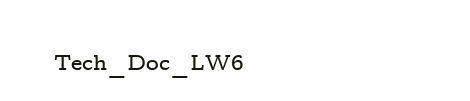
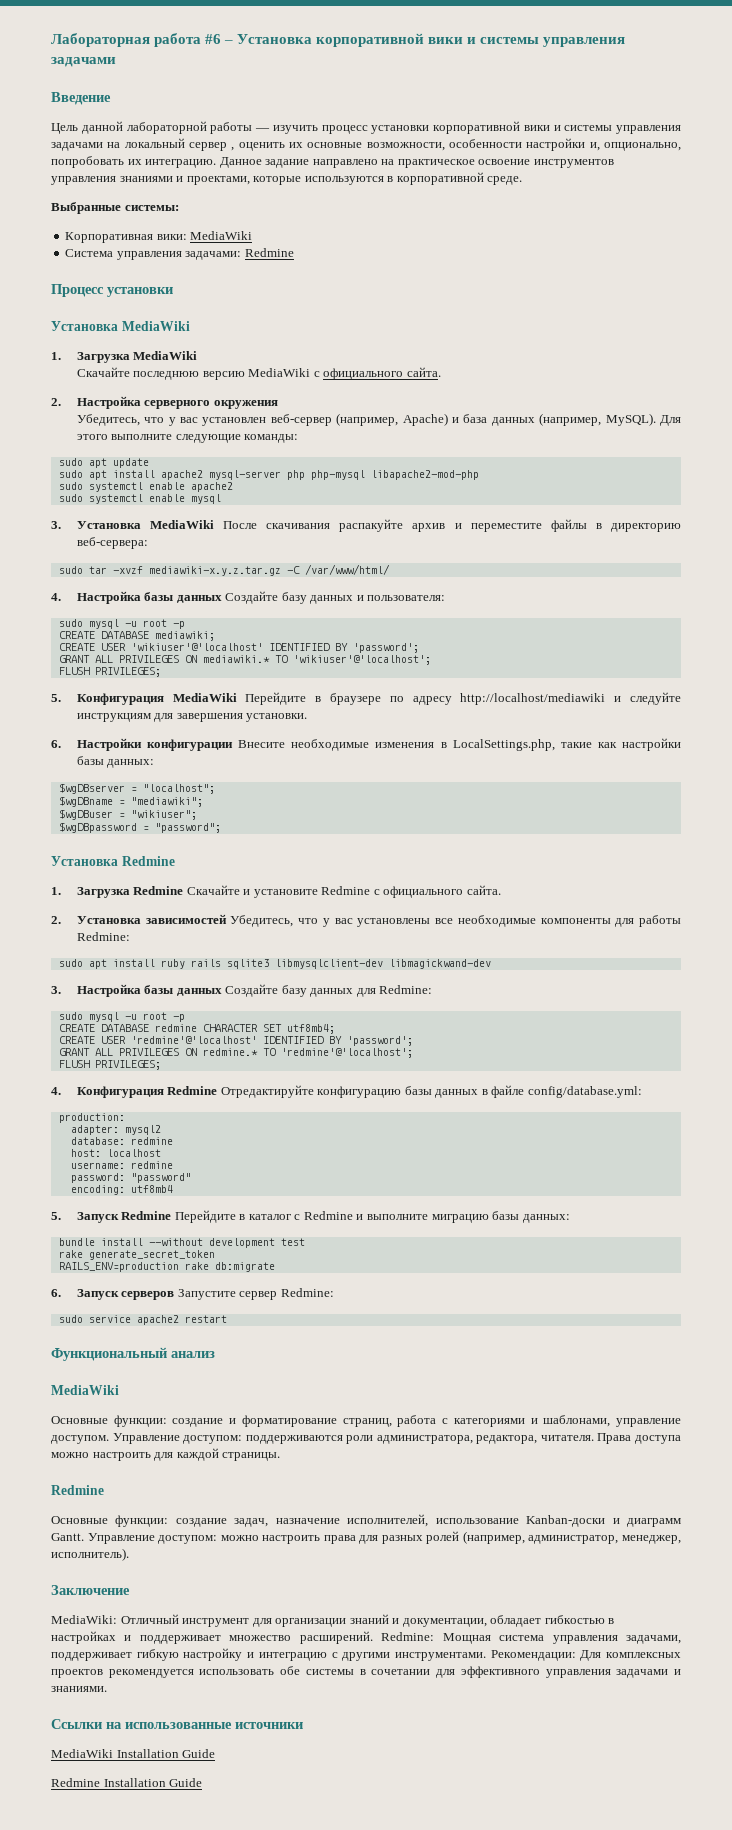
- Tech_Doc_LW6
+ Лабораторная работа #6 – Установка корпоративной вики и системы управления задачами
+ Введение
+ Цель данной лабораторной работы — изучить процесс установки корпоративной вики и системы управления задачами на локальный сервер , оценить их основные возможности, особенности настройки и, опционально, попробовать их интеграцию. Данное задание направлено на практическое освоение инструментов управления знаниями и проектами, которые используются в корпоративной среде.
+ Выбранные системы:
+ Корпоративная вики: MediaWiki
+ Система управления задачами: Redmine
+ Процесс установки
+ Установка MediaWiki
+ 1. Загрузка MediaWiki
+ Скачайте последнюю версию MediaWiki с официального сайта.
+ 2. Настройка серверного окружения
+ Убедитесь, что у вас установлен веб-сервер (например, Apache) и база данных (например, MySQL). Для этого выполните следующие команды:
+ sudo apt update
+ sudo apt install apache2 mysql-server php php-mysql libapache2-mod-php
+ sudo systemctl enable apache2
+ sudo systemctl enable mysql
+ 3. Установка MediaWiki После скачивания распакуйте архив и переместите файлы в директорию веб-сервера:
+ sudo tar -xvzf mediawiki-x.y.z.tar.gz -C /var/www/html/
+ 4. Настройка базы данных Создайте базу данных и пользователя:
+ sudo mysql -u root -p
+ CREATE DATABASE mediawiki;
+ CREATE USER 'wikiuser'@'localhost' IDENTIFIED BY 'password';
+ GRANT ALL PRIVILEGES ON mediawiki.* TO 'wikiuser'@'localhost';
+ FLUSH PRIVILEGES;
+ 5. Конфигурация MediaWiki Перейдите в браузере по адресу http://localhost/mediawiki и следуйте инструкциям для завершения установки.
+ 6. Настройки конфигурации Внесите необходимые изменения в LocalSettings.php, такие как настройки базы данных:
+ $wgDBserver = "localhost";
+ $wgDBname = "mediawiki";
+ $wgDBuser = "wikiuser";
+ $wgDBpassword = "password";
+ Установка Redmine
+ 1. Загрузка Redmine Скачайте и установите Redmine с официального сайта.
+ 2. Установка зависимостей Убедитесь, что у вас установлены все необходимые компоненты для работы Redmine:
+ sudo apt install ruby rails sqlite3 libmysqlclient-dev libmagickwand-dev
+ 3. Настройка базы данных Создайте базу данных для Redmine:
+ sudo mysql -u root -p
+ CREATE DATABASE redmine CHARACTER SET utf8mb4;
+ CREATE USER 'redmine'@'localhost' IDENTIFIED BY 'password';
+ GRANT ALL PRIVILEGES ON redmine.* TO 'redmine'@'localhost';
+ FLUSH PRIVILEGES;
+ 4. Конфигурация Redmine Отредактируйте конфигурацию базы данных в файле config/database.yml:
+ production:
+ adapter: mysql2
+ database: redmine
+ host: localhost
+ username: redmine
+ password: "password"
+ encoding: utf8mb4
+ 5. Запуск Redmine Перейдите в каталог с Redmine и выполните миграцию базы данных:
+ bundle install --without development test
+ rake generate_secret_token
+ RAILS_ENV=production rake db:migrate
+ 6. Запуск серверов Запустите сервер Redmine:
+ sudo service apache2 restart
+ Функциональный анализ
+ MediaWiki
+ Основные функции: создание и форматирование страниц, работа с категориями и шаблонами, управление доступом. Управление доступом: поддерживаются роли администратора, редактора, читателя. Права доступа можно настроить для каждой страницы.
+ Redmine
+ Основные функции: создание задач, назначение исполнителей, использование Kanban-доски и диаграмм Gantt. Управление доступом: можно настроить права для разных ролей (например, администратор, менеджер, исполнитель).
+ Заключение
+ MediaWiki: Отличный инструмент для организации знаний и документации, обладает гибкостью в настройках и поддерживает множество расширений. Redmine: Мощная система управления задачами, поддерживает гибкую настройку и интеграцию с другими инструментами. Рекомендации: Для комплексных проектов рекомендуется использовать обе системы в сочетании для эффективного управления задачами и знаниями.
+ Ссылки на использованные источники
+ MediaWiki Installation Guide
+ Redmine Installation Guide

